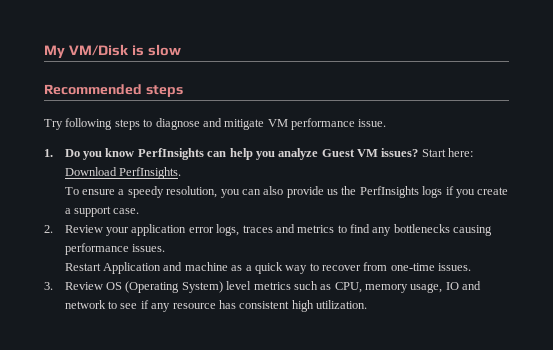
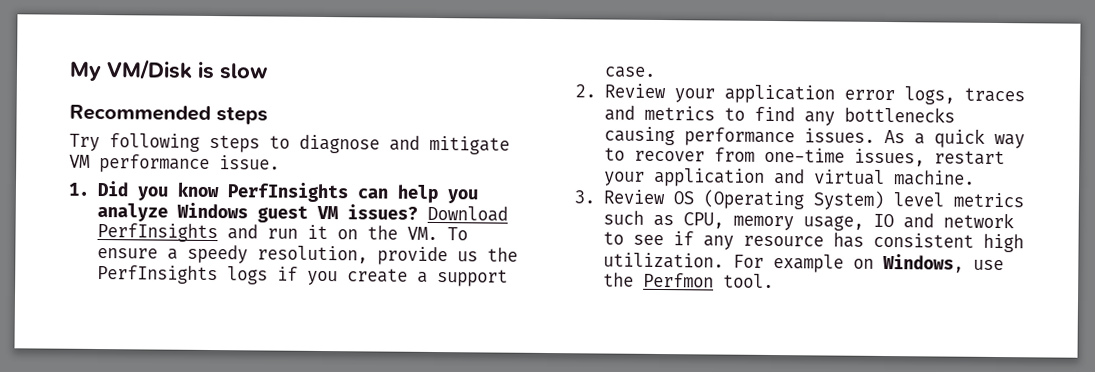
- 1. Do you know PerfInsights can help you analyze Guest VM issues? Start here: Download PerfInsights.
- To ensure a speedy resolution, you can also provide us the PerfInsights logs if you create a support case.
+ 1. Did you know PerfInsights can help you analyze Windows guest VM issues? Download PerfInsights and run it on the VM. To ensure a speedy resolution, provide us the PerfInsights logs if you create a support case.
- 2. Review your application error logs, traces and metrics to find any bottlenecks causing performance issues.
- Restart Application and machine as a quick way to recover from one-time issues.
+ 2. Review your application error logs, traces and metrics to find any bottlenecks causing performance issues. As a quick way to recover from one-time issues, restart your application and virtual machine.
+ For example on Windows, use the Perfmon tool.

